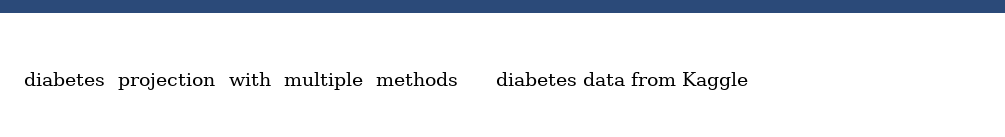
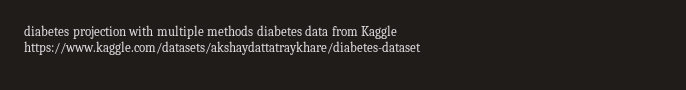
- diabetes projection with multiple methods diabetes data from Kaggle
+ diabetes projection with multiple methods diabetes data from Kaggle https://www.kaggle.com/datasets/akshaydattatraykhare/diabetes-dataset

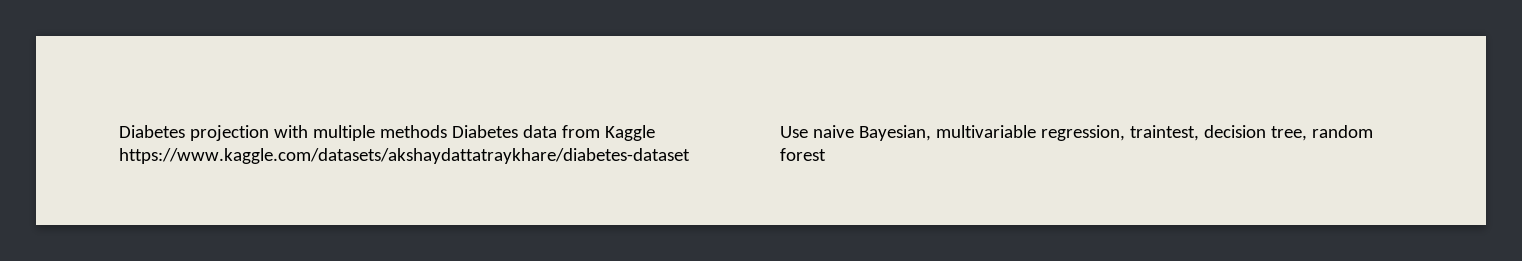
- diabetes projection with multiple methods diabetes data from Kaggle https://www.kaggle.com/datasets/akshaydattatraykhare/diabetes-dataset
+ Diabetes projection with multiple methods Diabetes data from Kaggle https://www.kaggle.com/datasets/akshaydattatraykhare/diabetes-dataset
+ Use naive Bayesian, multivariable regression, traintest, decision tree, random forest

